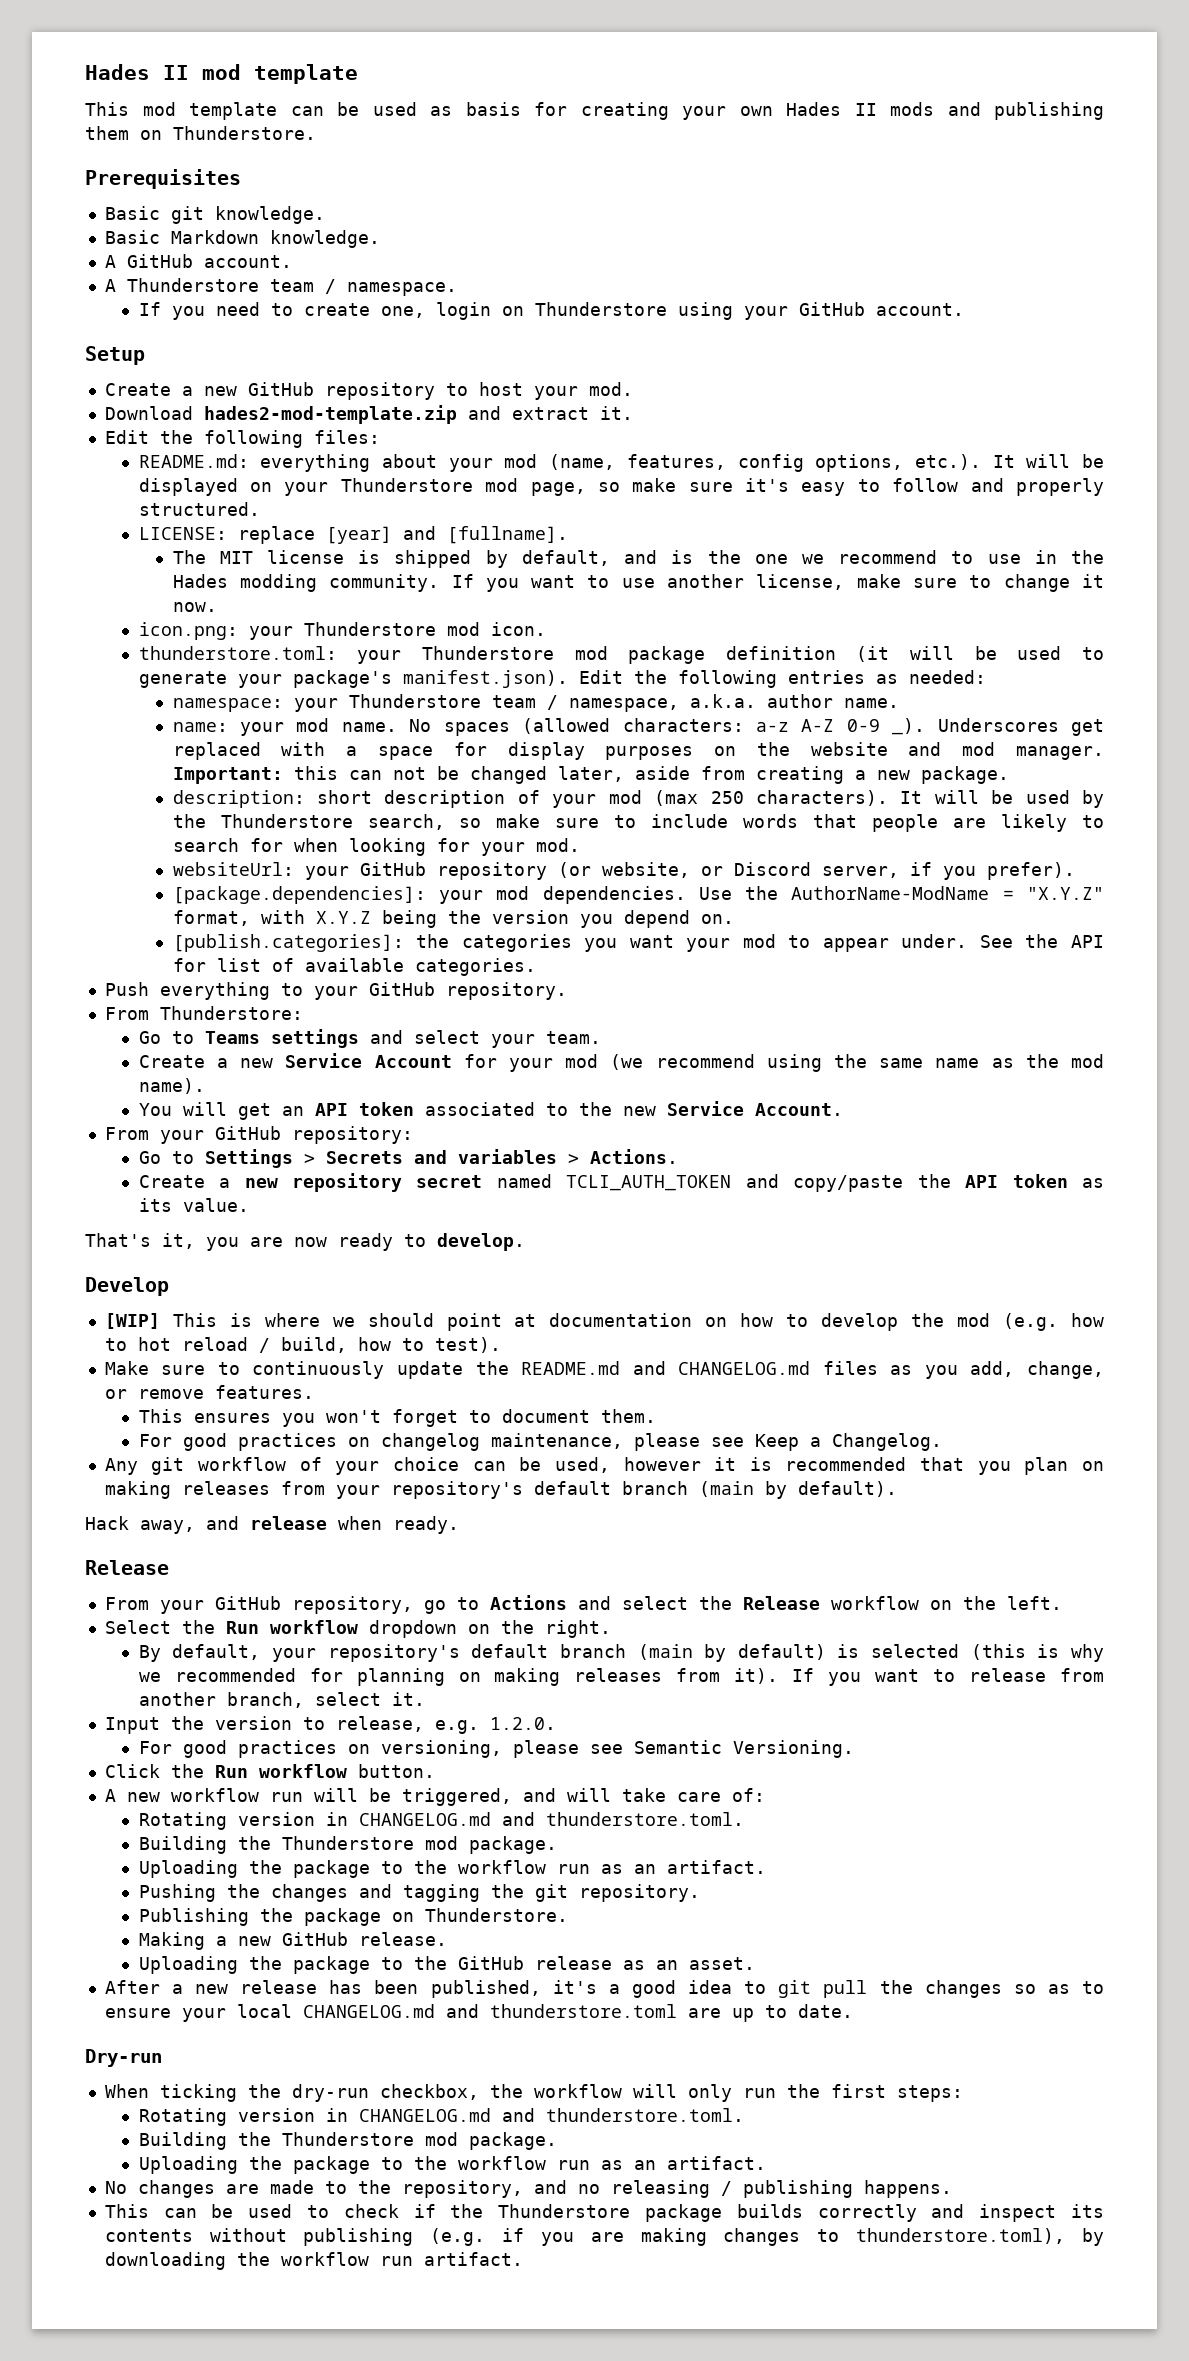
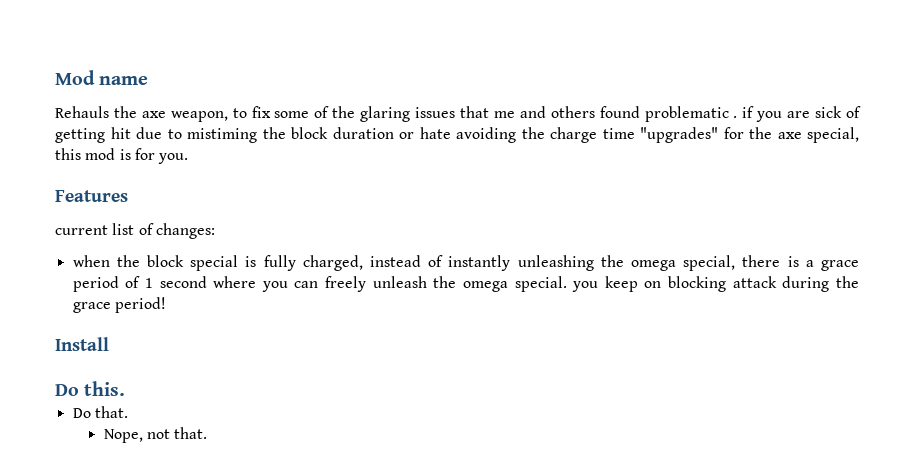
- Hades II mod template
- This mod template can be used as basis for creating your own Hades II mods and publishing them on Thunderstore.
- Prerequisites
- Basic git knowledge.
- Basic Markdown knowledge.
- A GitHub account.
- A Thunderstore team / namespace.
- If you need to create one, login on Thunderstore using your GitHub account.
- Setup
- Create a new GitHub repository to host your mod.
- Download hades2-mod-template.zip and extract it.
- Edit the following files:
- README.md: everything about your mod (name, features, config options, etc.). It will be displayed on your Thunderstore mod page, so make sure it's easy to follow and properly structured.
- LICENSE: replace [year] and [fullname].
- The MIT license is shipped by default, and is the one we recommend to use in the Hades modding community. If you want to use another license, make sure to change it now.
- icon.png: your Thunderstore mod icon.
- thunderstore.toml: your Thunderstore mod package definition (it will be used to generate your package's manifest.json). Edit the following entries as needed:
- namespace: your Thunderstore team / namespace, a.k.a. author name.
- name: your mod name. No spaces (allowed characters: a-z A-Z 0-9 _). Underscores get replaced with a space for display purposes on the website and mod manager. Important: this can not be changed later, aside from creating a new package.
- description: short description of your mod (max 250 characters). It will be used by the Thunderstore search, so make sure to include words that people are likely to search for when looking for your mod.
- websiteUrl: your GitHub repository (or website, or Discord server, if you prefer).
- [package.dependencies]: your mod dependencies. Use the AuthorName-ModName = "X.Y.Z" format, with X.Y.Z being the version you depend on.
- [publish.categories]: the categories you want your mod to appear under. See the API for list of available categories.
- Push everything to your GitHub repository.
- From Thunderstore:
- Go to Teams settings and select your team.
- Create a new Service Account for your mod (we recommend using the same name as the mod name).
- You will get an API token associated to the new Service Account.
- From your GitHub repository:
- Go to Settings > Secrets and variables > Actions.
- Create a new repository secret named TCLI_AUTH_TOKEN and copy/paste the API token as its value.
- That's it, you are now ready to develop.
- Develop
- [WIP] This is where we should point at documentation on how to develop the mod (e.g. how to hot reload / build, how to test).
- Make sure to continuously update the README.md and CHANGELOG.md files as you add, change, or remove features.
- This ensures you won't forget to document them.
- For good practices on changelog maintenance, please see Keep a Changelog.
- Any git workflow of your choice can be used, however it is recommended that you plan on making releases from your repository's default branch (main by default).
- Hack away, and release when ready.
- Release
- From your GitHub repository, go to Actions and select the Release workflow on the left.
- Select the Run workflow dropdown on the right.
- By default, your repository's default branch (main by default) is selected (this is why we recommended for planning on making releases from it). If you want to release from another branch, select it.
- Input the version to release, e.g. 1.2.0.
- For good practices on versioning, please see Semantic Versioning.
- Click the Run workflow button.
- A new workflow run will be triggered, and will take care of:
- Rotating version in CHANGELOG.md and thunderstore.toml.
- Building the Thunderstore mod package.
- Uploading the package to the workflow run as an artifact.
- Pushing the changes and tagging the git repository.
- Publishing the package on Thunderstore.
- Making a new GitHub release.
- Uploading the package to the GitHub release as an asset.
- After a new release has been published, it's a good idea to git pull the changes so as to ensure your local CHANGELOG.md and thunderstore.toml are up to date.
- Dry-run
- When ticking the dry-run checkbox, the workflow will only run the first steps:
- Rotating version in CHANGELOG.md and thunderstore.toml.
- Building the Thunderstore mod package.
- Uploading the package to the workflow run as an artifact.
- No changes are made to the repository, and no releasing / publishing happens.
- This can be used to check if the Thunderstore package builds correctly and inspect its contents without publishing (e.g. if you are making changes to thunderstore.toml), by downloading the workflow run artifact.
+ Mod name
+ Rehauls the axe weapon, to fix some of the glaring issues that me and others found problematic . if you are sick of getting hit due to mistiming the block duration or hate avoiding the charge time "upgrades" for the axe special, this mod is for you.
+ Features
+ current list of changes:
+ when the block special is fully charged, instead of instantly unleashing the omega special, there is a grace period of 1 second where you can freely unleash the omega special. you keep on blocking attack during the grace period!
+ Install
+ Do this.
+ Do that.
+ Nope, not that.

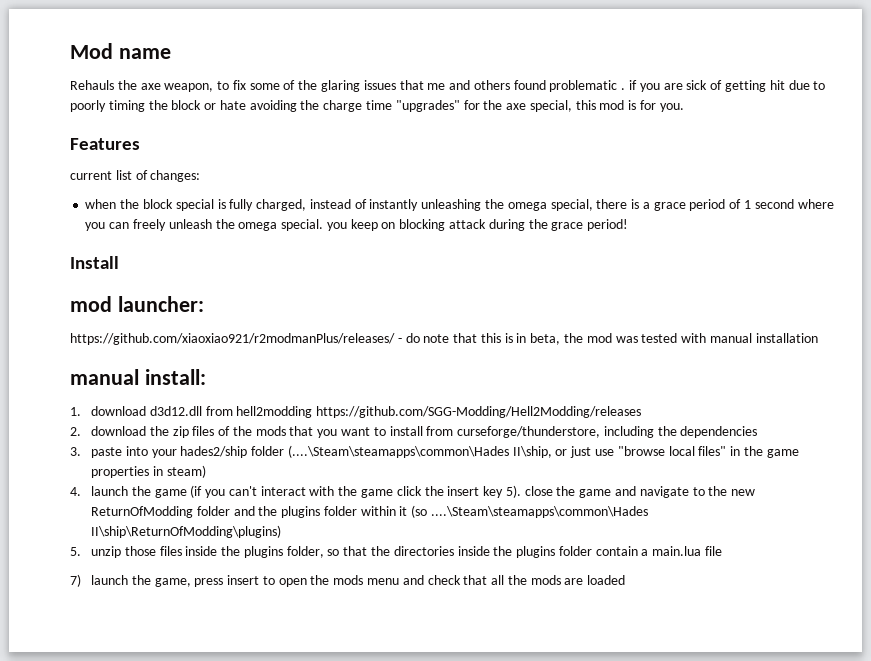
- Rehauls the axe weapon, to fix some of the glaring issues that me and others found problematic . if you are sick of getting hit due to mistiming the block duration or hate avoiding the charge time "upgrades" for the axe special, this mod is for you.
+ Rehauls the axe weapon, to fix some of the glaring issues that me and others found problematic . if you are sick of getting hit due to poorly timing the block or hate avoiding the charge time "upgrades" for the axe special, this mod is for you.
- Do this.
- Do that.
- Nope, not that.
+ mod launcher:
+ https://github.com/xiaoxiao921/r2modmanPlus/releases/ - do note that this is in beta, the mod was tested with manual installation
+ manual install:
+ 1. download d3d12.dll from hell2modding https://github.com/SGG-Modding/Hell2Modding/releases
+ 2. download the zip files of the mods that you want to install from curseforge/thunderstore, including the dependencies
+ 3. paste into your hades2/ship folder (....\Steam\steamapps\common\Hades II\ship, or just use "browse local files" in the game properties in steam)
+ 4. launch the game (if you can't interact with the game click the insert key 5). close the game and navigate to the new ReturnOfModding folder and the plugins folder within it (so ....\Steam\steamapps\common\Hades II\ship\ReturnOfModding\plugins)
+ 5. unzip those files inside the plugins folder, so that the directories inside the plugins folder contain a main.lua file
+ 7) launch the game, press insert to open the mods menu and check that all the mods are loaded

